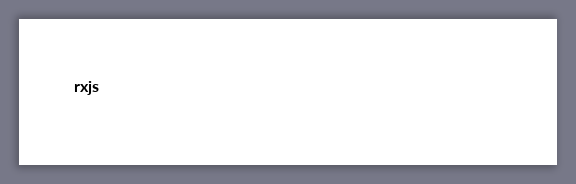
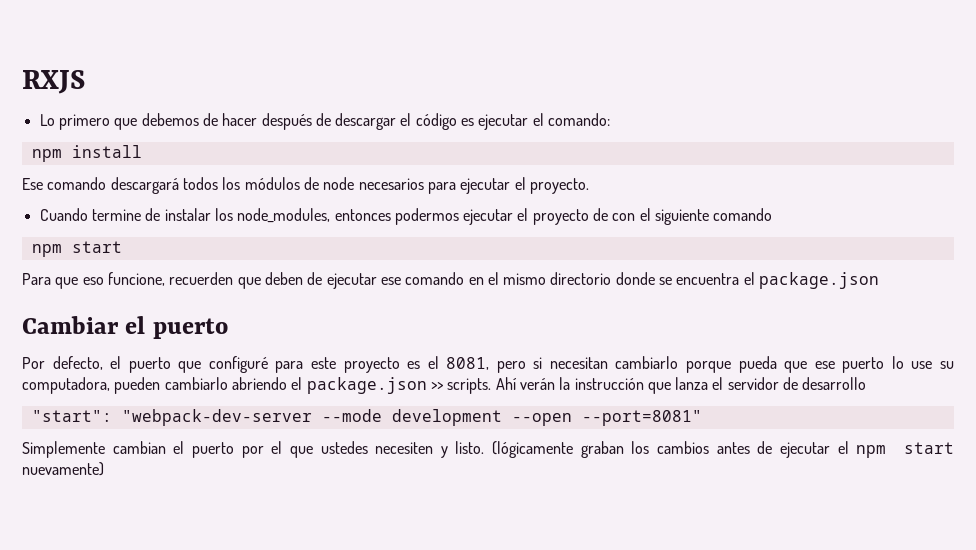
- rxjs
+ RXJS
+ Lo primero que debemos de hacer después de descargar el código es ejecutar el comando:
+ npm install
+ Ese comando descargará todos los módulos de node necesarios para ejecutar el proyecto.
+ Cuando termine de instalar los node_modules, entonces podermos ejecutar el proyecto de con el siguiente comando
+ npm start
+ Para que eso funcione, recuerden que deben de ejecutar ese comando en el mismo directorio donde se encuentra el package.json
+ Cambiar el puerto
+ Por defecto, el puerto que configuré para este proyecto es el 8081, pero si necesitan cambiarlo porque pueda que ese puerto lo use su computadora, pueden cambiarlo abriendo el package.json >> scripts. Ahí verán la instrucción que lanza el servidor de desarrollo
+ "start": "webpack-dev-server --mode development --open --port=8081"
+ Simplemente cambian el puerto por el que ustedes necesiten y listo. (lógicamente graban los cambios antes de ejecutar el npm start nuevamente)

